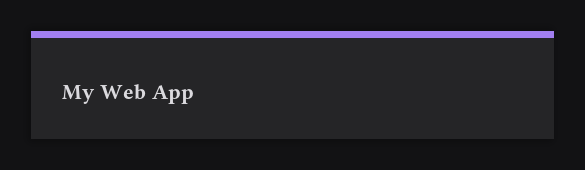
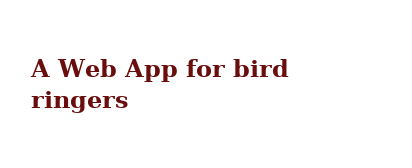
- My Web App
+ A Web App for bird ringers

